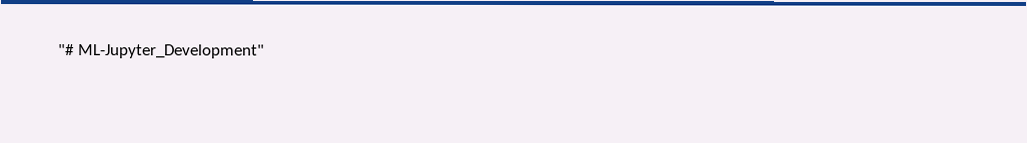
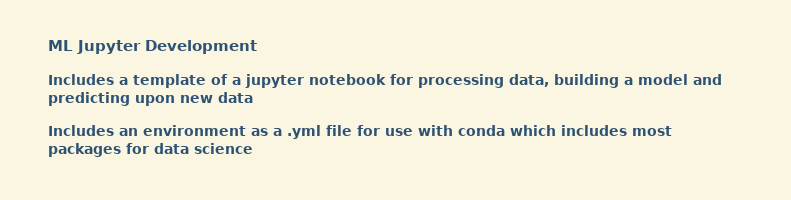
- "# ML-Jupyter_Development"
+ ML Jupyter Development
+ Includes a template of a jupyter notebook for processing data, building a model and predicting upon new data
+ Includes an environment as a .yml file for use with conda which includes most packages for data science

